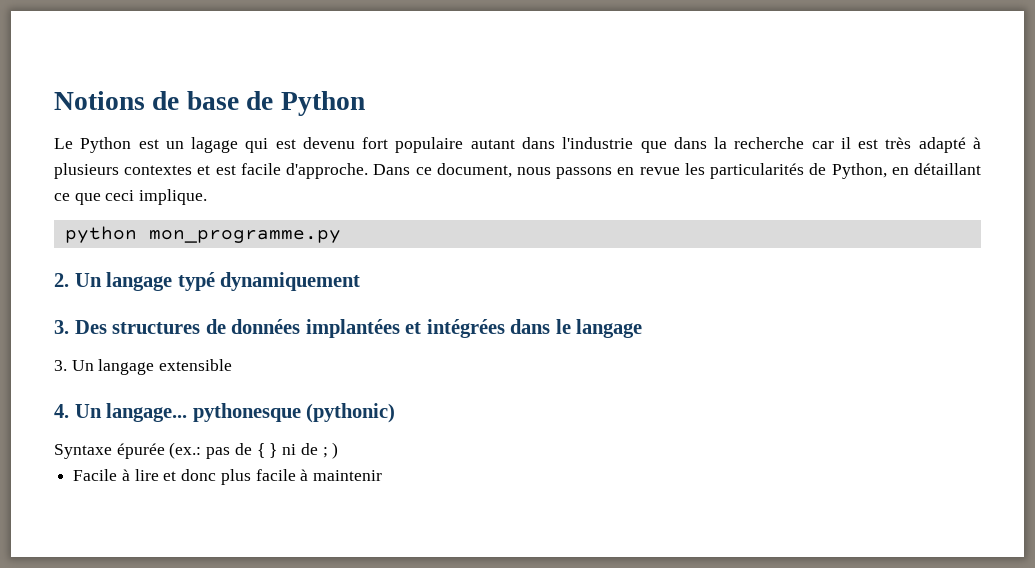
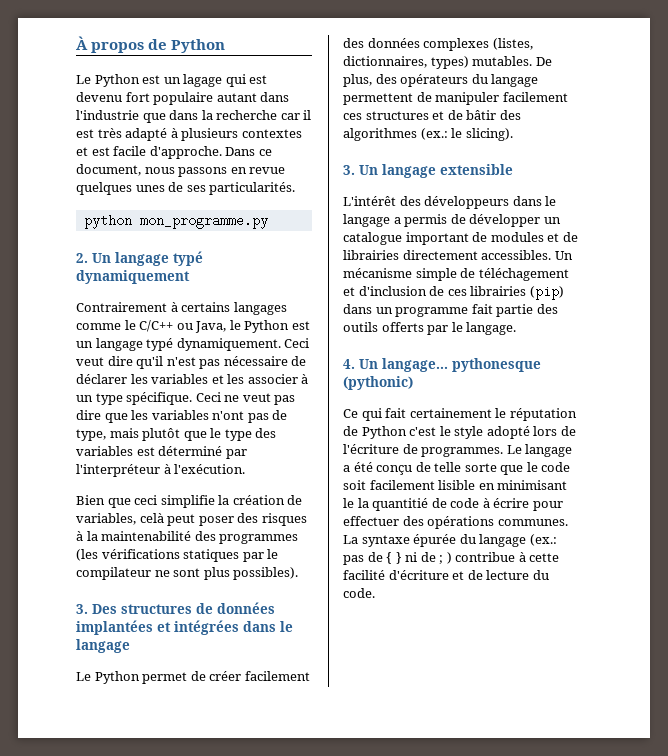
- Notions de base de Python
+ À propos de Python
- Dans ce document, nous passons en revue les particularités de Python, en détaillant ce que ceci implique.
+ Dans ce document, nous passons en revue quelques unes de ses particularités.
+ Contrairement à certains langages comme le C/C++ ou Java, le Python est un langage typé dynamiquement. Ceci veut dire qu'il n'est pas nécessaire de déclarer les variables et les associer à un type spécifique. Ceci ne veut pas dire que les variables n'ont pas de type, mais plutôt que le type des variables est déterminé par l'interpréteur à l'exécution.
+ Bien que ceci simplifie la création de variables, celà peut poser des risques à la maintenabilité des programmes (les vérifications statiques par le compilateur ne sont plus possibles).
+ Le Python permet de créer facilement des données complexes (listes, dictionnaires, types) mutables. De plus, des opérateurs du langage permettent de manipuler facilement ces structures et de bâtir des algorithmes (ex.: le slicing).
  3. Un langage extensible
+ L'intérêt des développeurs dans le langage a permis de développer un catalogue important de modules et de librairies directement accessibles. Un mécanisme simple de téléchagement et d'inclusion de ces librairies (pip) dans un programme fait partie des outils offerts par le langage.
- Syntaxe épurée (ex.: pas de { } ni de ; )
- Facile à lire et donc plus facile à maintenir
+ Ce qui fait certainement le réputation de Python c'est le style adopté lors de l'écriture de programmes. Le langage a été conçu de telle sorte que le code soit facilement lisible en minimisant le la quantitié de code à écrire pour effectuer des opérations communes. La syntaxe épurée du langage (ex.: pas de { } ni de ; ) contribue à cette facilité d'écriture et de lecture du code.

